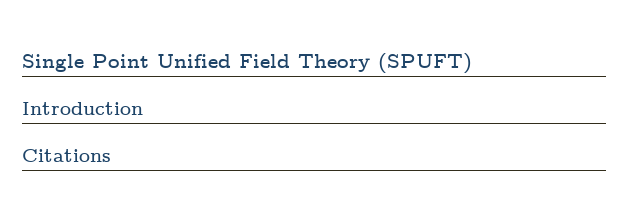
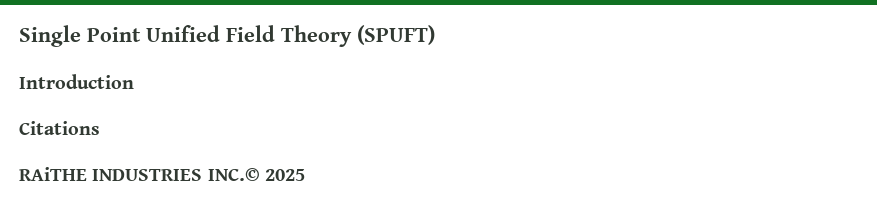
+ RAiTHE INDUSTRIES INC.© 2025

